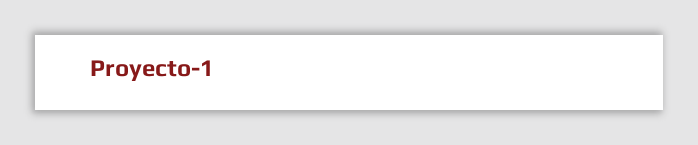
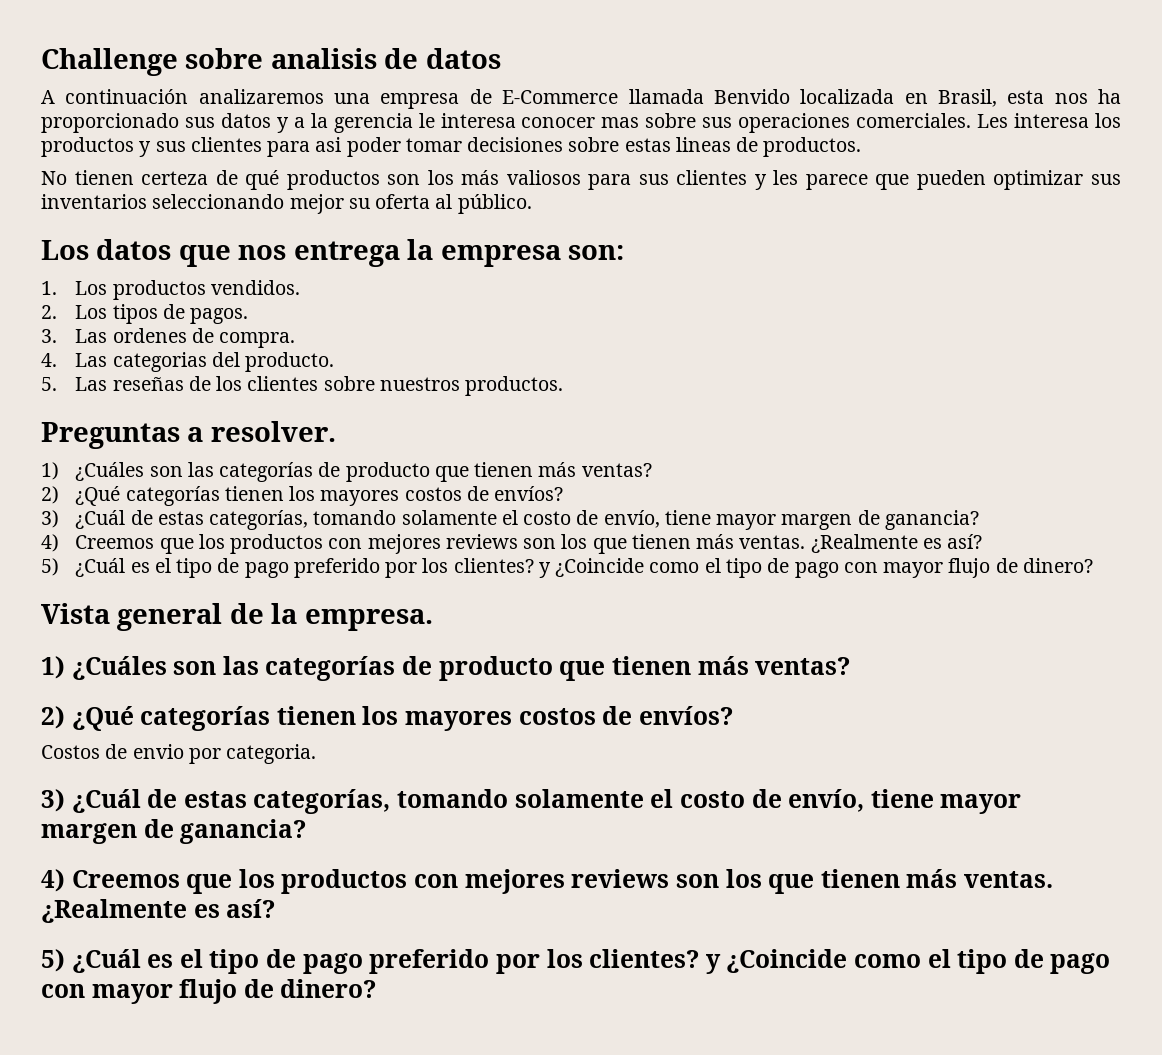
- Proyecto-1
+ Challenge sobre analisis de datos
+ A continuación analizaremos una empresa de E-Commerce llamada Benvido localizada en Brasil, esta nos ha proporcionado sus datos y a la gerencia le interesa conocer mas sobre sus operaciones comerciales. Les interesa los productos y sus clientes para asi poder tomar decisiones sobre estas lineas de productos.
+ No tienen certeza de qué productos son los más valiosos para sus clientes y les parece que pueden optimizar sus inventarios seleccionando mejor su oferta al público.
+ Los datos que nos entrega la empresa son:
+ 1. Los productos vendidos.
+ 2. Los tipos de pagos.
+ 3. Las ordenes de compra.
+ 4. Las categorias del producto.
+ 5. Las reseñas de los clientes sobre nuestros productos.
+ Preguntas a resolver.
+ 1) ¿Cuáles son las categorías de producto que tienen más ventas?
+ 2) ¿Qué categorías tienen los mayores costos de envíos?
+ 3) ¿Cuál de estas categorías, tomando solamente el costo de envío, tiene mayor margen de ganancia?
+ 4) Creemos que los productos con mejores reviews son los que tienen más ventas. ¿Realmente es así?
+ 5) ¿Cuál es el tipo de pago preferido por los clientes? y ¿Coincide como el tipo de pago con mayor flujo de dinero?
+ Vista general de la empresa.
+ 1) ¿Cuáles son las categorías de producto que tienen más ventas?
+ 2) ¿Qué categorías tienen los mayores costos de envíos?
+ Costos de envio por categoria.
+ 3) ¿Cuál de estas categorías, tomando solamente el costo de envío, tiene mayor margen de ganancia?
+ 4) Creemos que los productos con mejores reviews son los que tienen más ventas. ¿Realmente es así?
+ 5) ¿Cuál es el tipo de pago preferido por los clientes? y ¿Coincide como el tipo de pago con mayor flujo de dinero?

